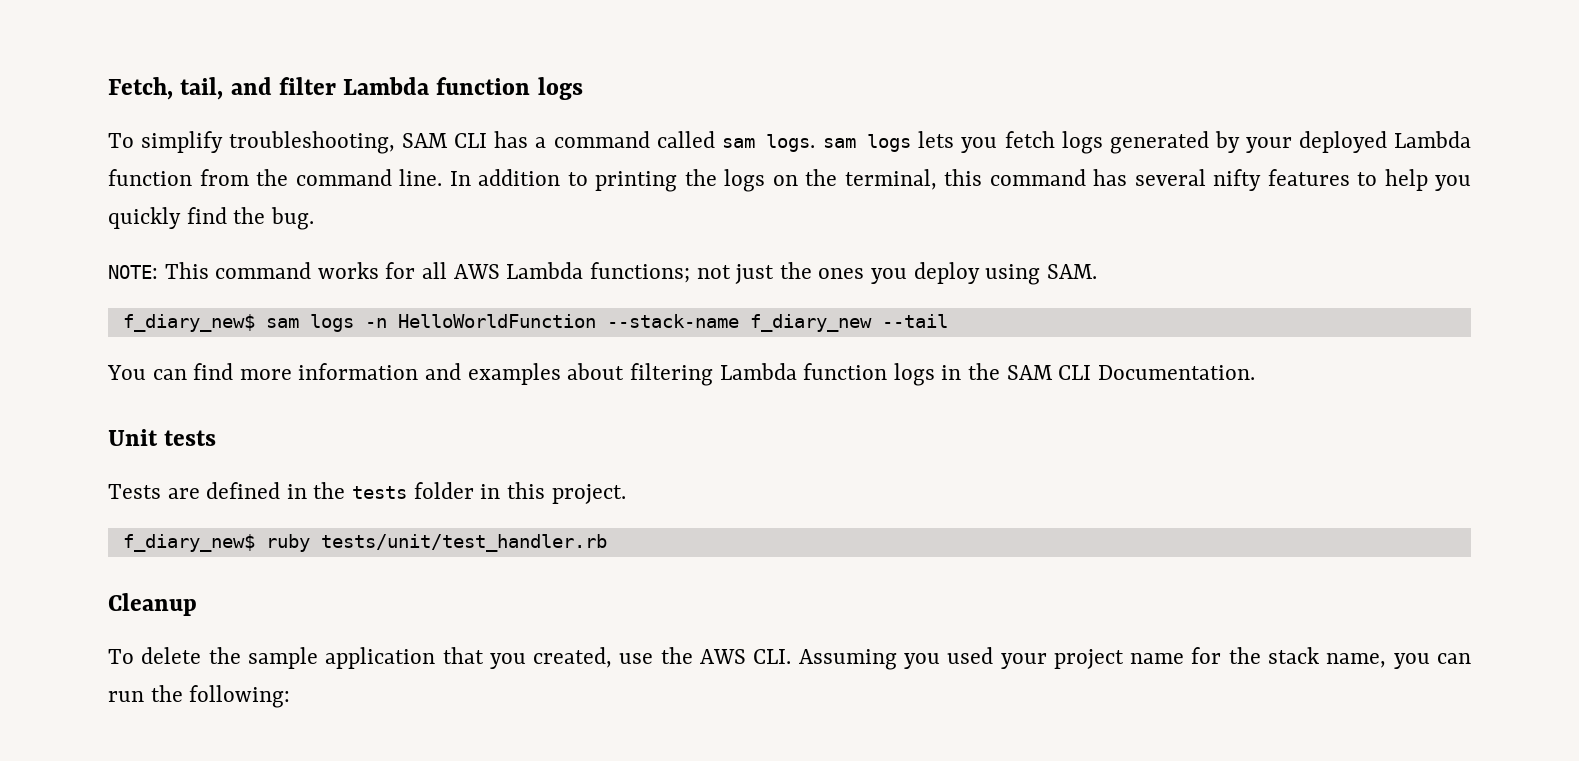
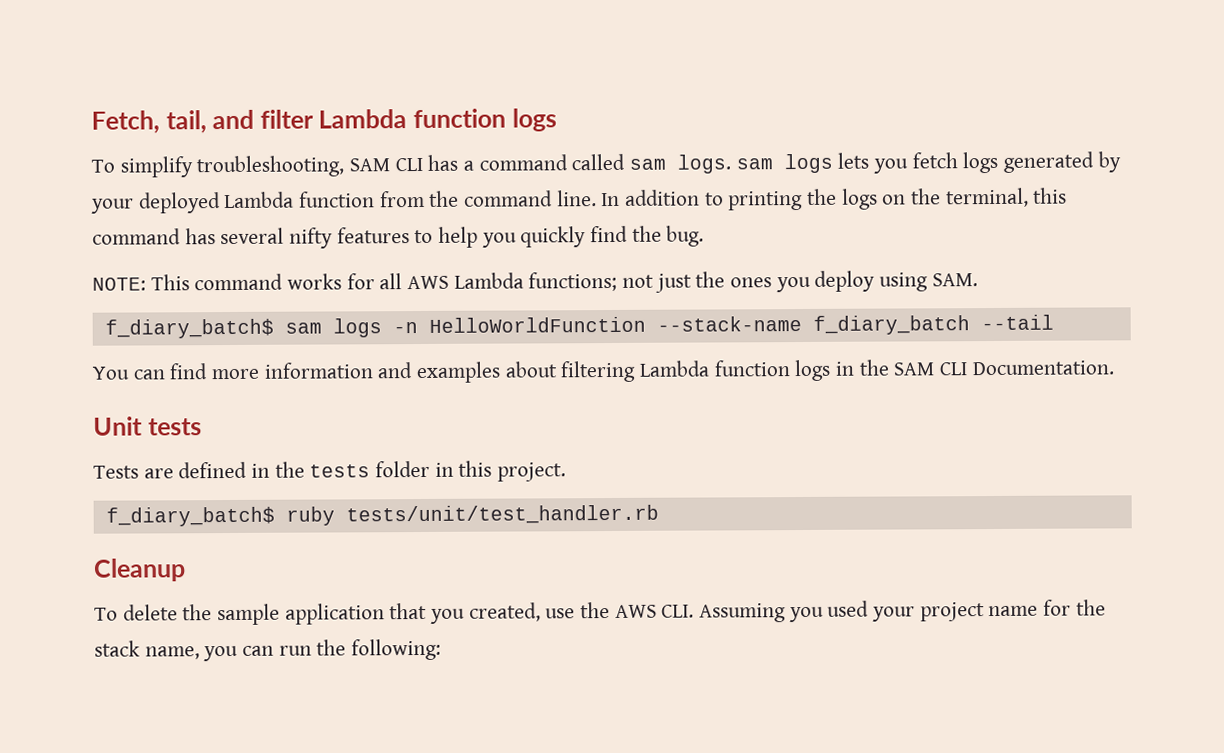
- f_diary_new$ sam logs -n HelloWorldFunction --stack-name f_diary_new --tail
+ f_diary_batch$ sam logs -n HelloWorldFunction --stack-name f_diary_batch --tail
- f_diary_new$ ruby tests/unit/test_handler.rb
+ f_diary_batch$ ruby tests/unit/test_handler.rb

